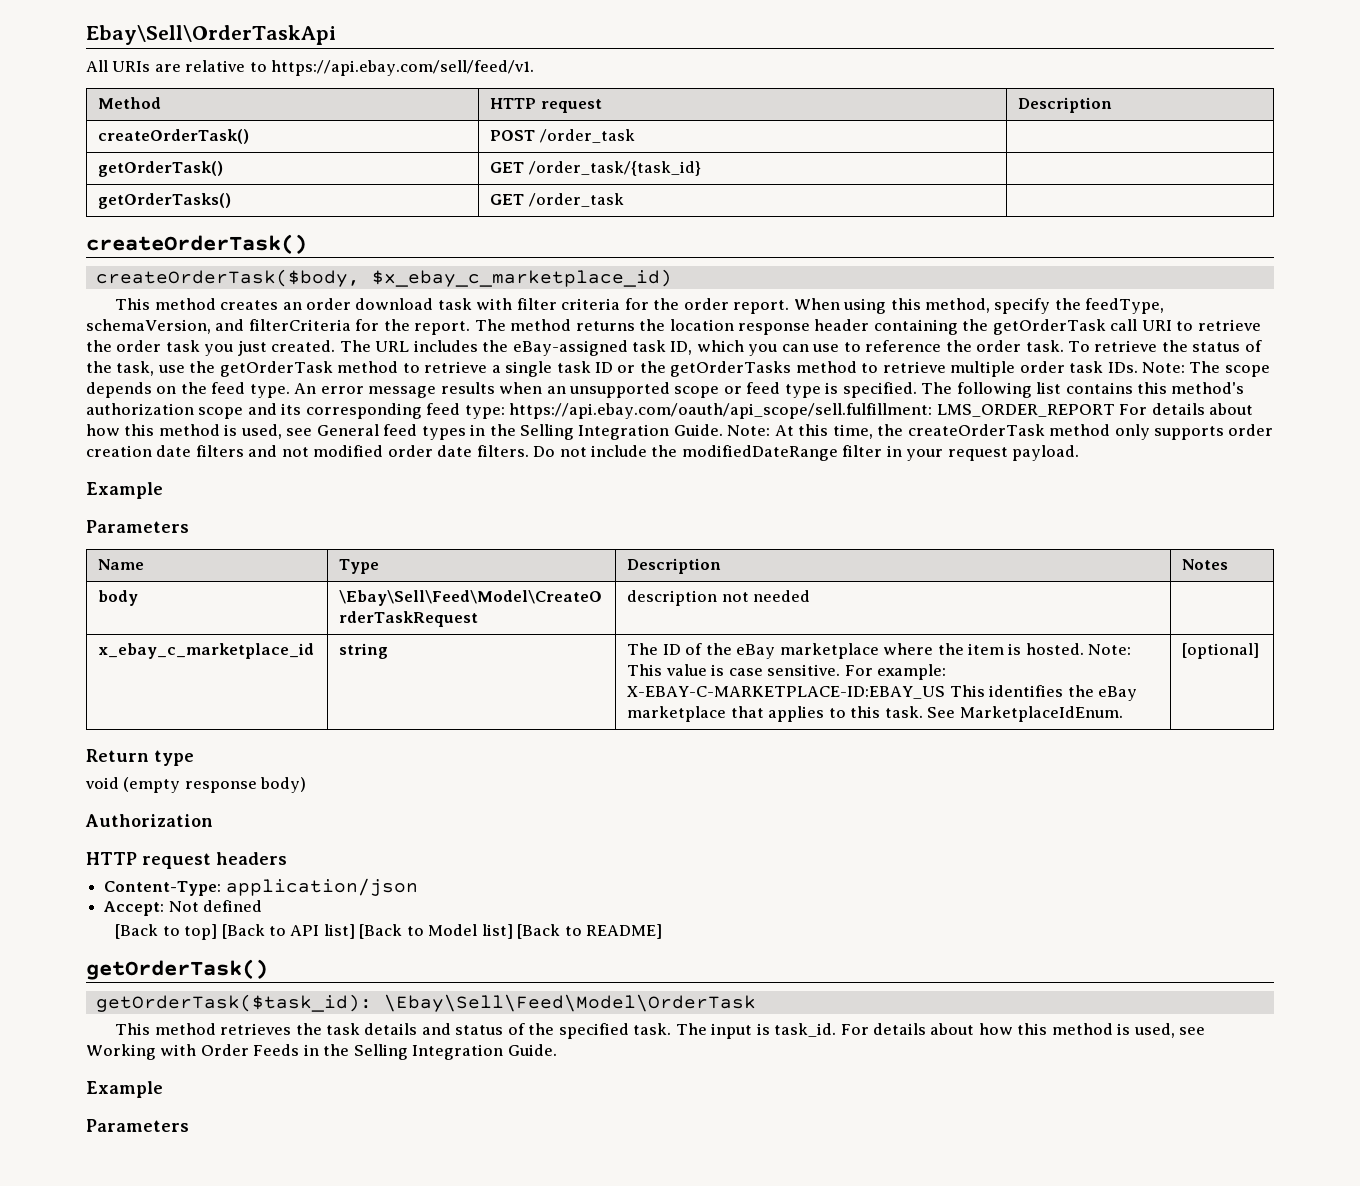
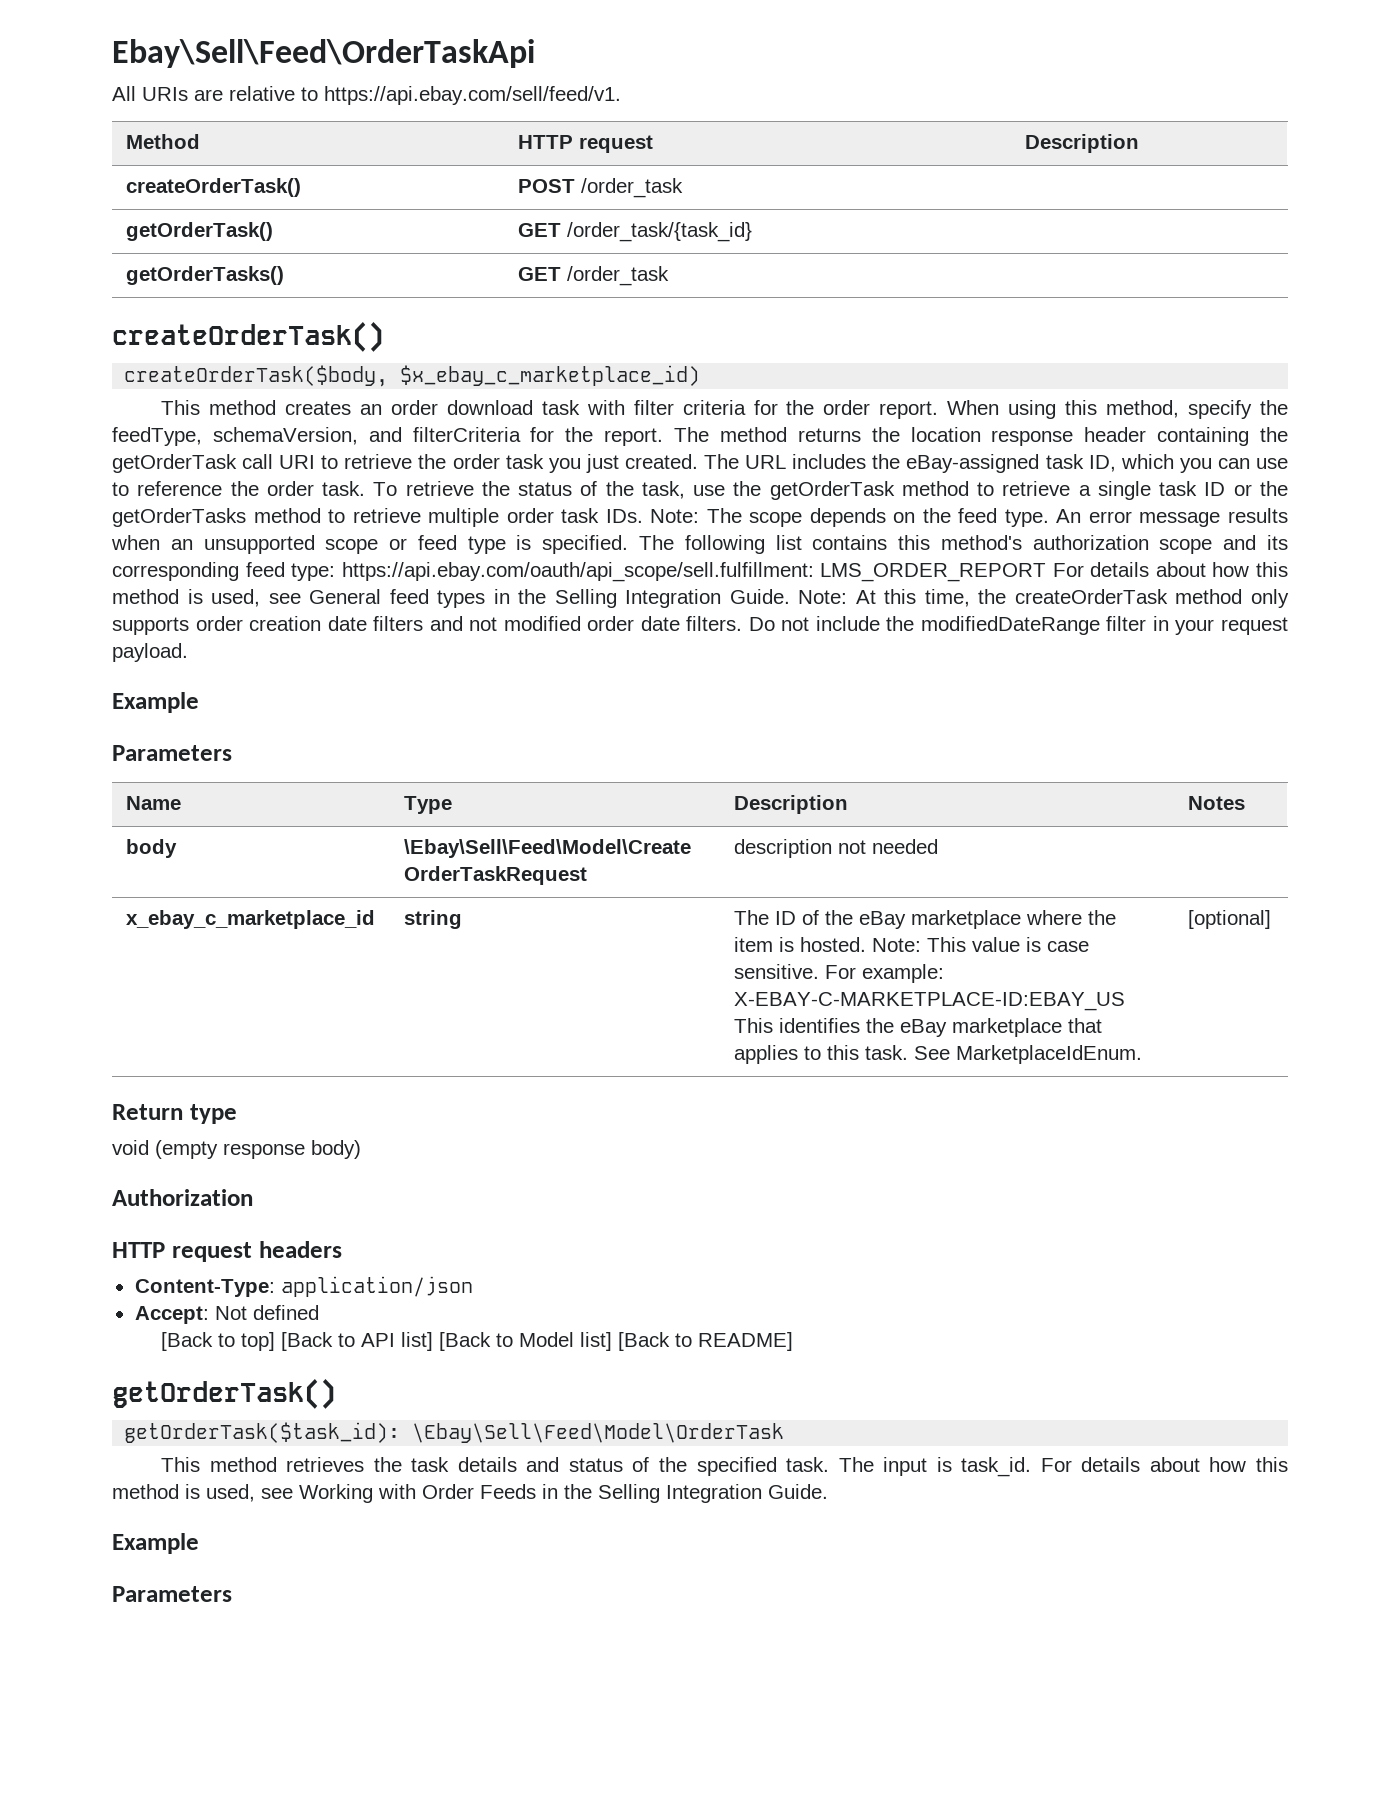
- Ebay\Sell\OrderTaskApi
+ Ebay\Sell\Feed\OrderTaskApi

